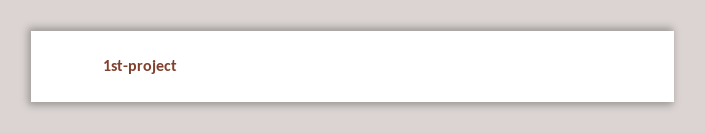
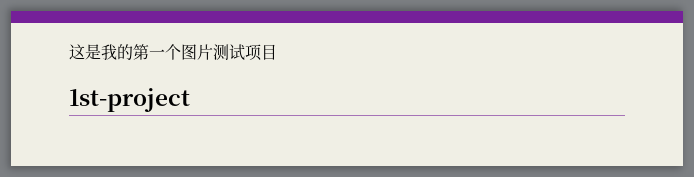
+ 这是我的第一个图片测试项目

